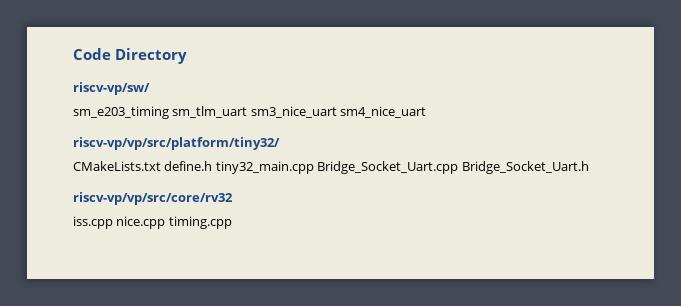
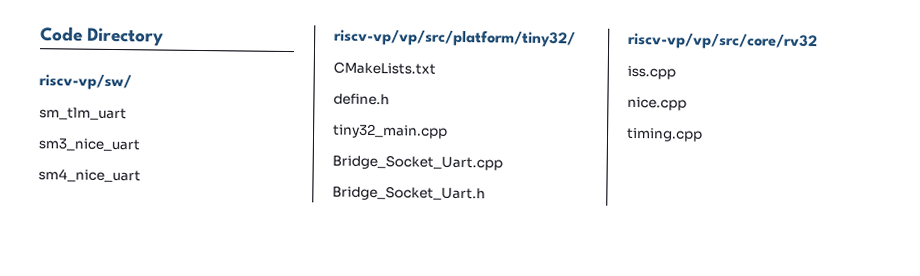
- sm_e203_timing sm_tlm_uart sm3_nice_uart sm4_nice_uart
+ sm_tlm_uart
+ sm3_nice_uart
+ sm4_nice_uart
- CMakeLists.txt define.h tiny32_main.cpp Bridge_Socket_Uart.cpp Bridge_Socket_Uart.h
+ CMakeLists.txt
+ define.h
+ tiny32_main.cpp
+ Bridge_Socket_Uart.cpp
+ Bridge_Socket_Uart.h
- iss.cpp nice.cpp timing.cpp
+ iss.cpp
+ nice.cpp
+ timing.cpp

